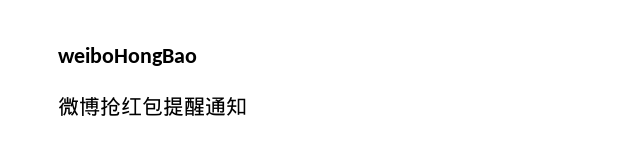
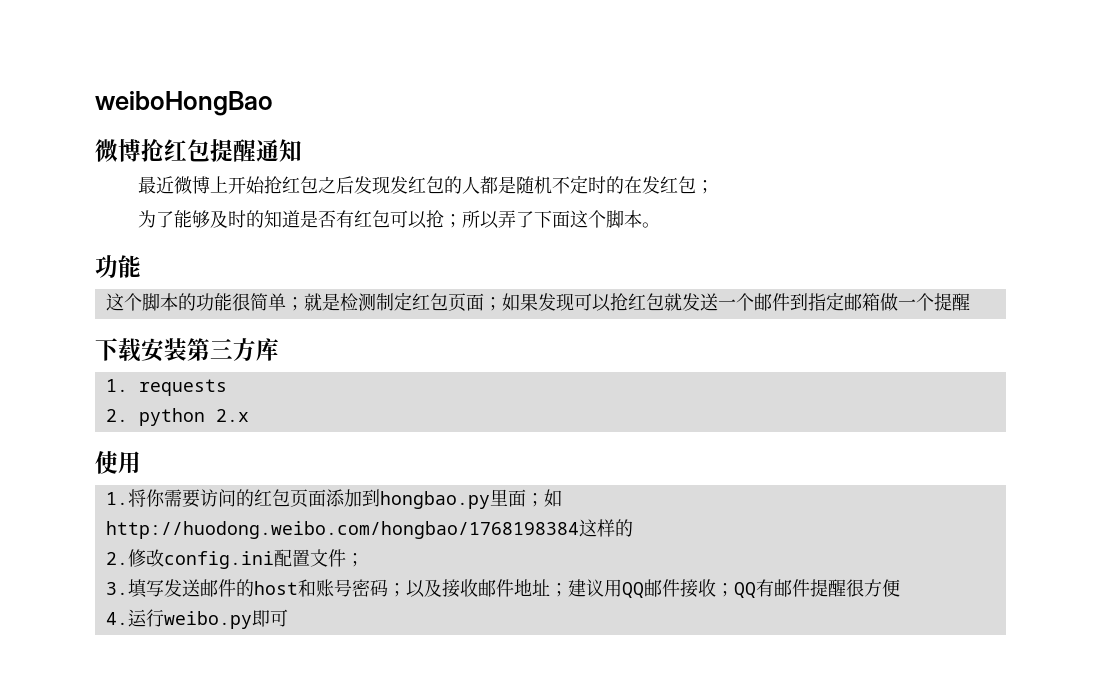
+ 最近微博上开始抢红包之后发现发红包的人都是随机不定时的在发红包；
+ 为了能够及时的知道是否有红包可以抢；所以弄了下面这个脚本。
+ 功能
+ 这个脚本的功能很简单；就是检测制定红包页面；如果发现可以抢红包就发送一个邮件到指定邮箱做一个提醒
+ 下载安装第三方库
+ 1. requests
+ 2. python 2.x
+ 使用
+ 1.将你需要访问的红包页面添加到hongbao.py里面；如http://huodong.weibo.com/hongbao/1768198384这样的
+ 2.修改config.ini配置文件；
+ 3.填写发送邮件的host和账号密码；以及接收邮件地址；建议用QQ邮件接收；QQ有邮件提醒很方便
+ 4.运行weibo.py即可

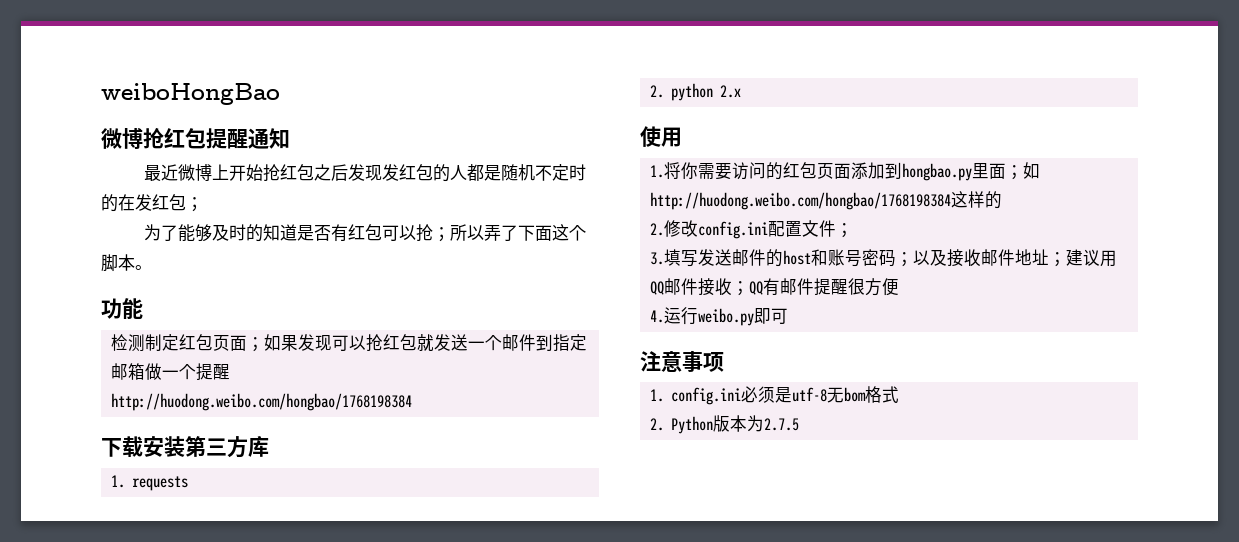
- 这个脚本的功能很简单；就是检测制定红包页面；如果发现可以抢红包就发送一个邮件到指定邮箱做一个提醒
+ 检测制定红包页面；如果发现可以抢红包就发送一个邮件到指定邮箱做一个提醒
+ http://huodong.weibo.com/hongbao/1768198384
+ 注意事项
+ 1. config.ini必须是utf-8无bom格式
+ 2. Python版本为2.7.5

